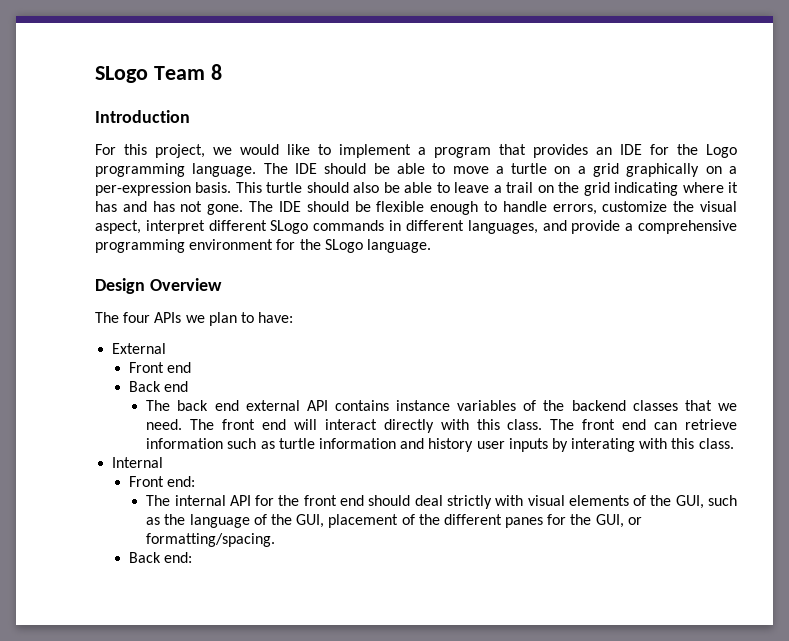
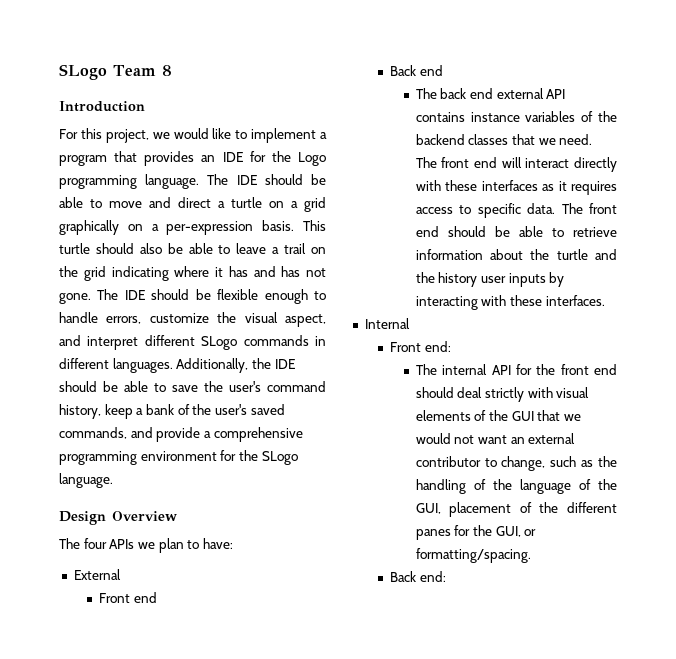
- The IDE should be able to move a turtle on a grid graphically on a per-expression basis.
+ The IDE should be able to move and direct a turtle on a grid graphically on a per-expression basis.
- The IDE should be flexible enough to handle errors, customize the visual aspect, interpret different SLogo commands in different languages, and provide a comprehensive programming environment for the SLogo language.
+ The IDE should be flexible enough to handle errors, customize the visual aspect, and interpret different SLogo commands in different languages. Additionally, the IDE should be able to save the user's command history, keep a bank of the user's saved commands, and provide a comprehensive programming environment for the SLogo language.
- The front end will interact directly with this class. The front end can retrieve information such as turtle information and history user inputs by interating with this class.
+ The front end will interact directly with these interfaces as it requires access to specific data. The front end should be able to retrieve information about the turtle and the history user inputs by interacting with these interfaces.
- The internal API for the front end should deal strictly with visual elements of the GUI, such as the language of the GUI, placement of the different panes for the GUI, or formatting/spacing.
+ The internal API for the front end should deal strictly with visual elements of the GUI that we would not want an external contributor to change, such as the handling of the language of the GUI, placement of the different panes for the GUI, or formatting/spacing.

